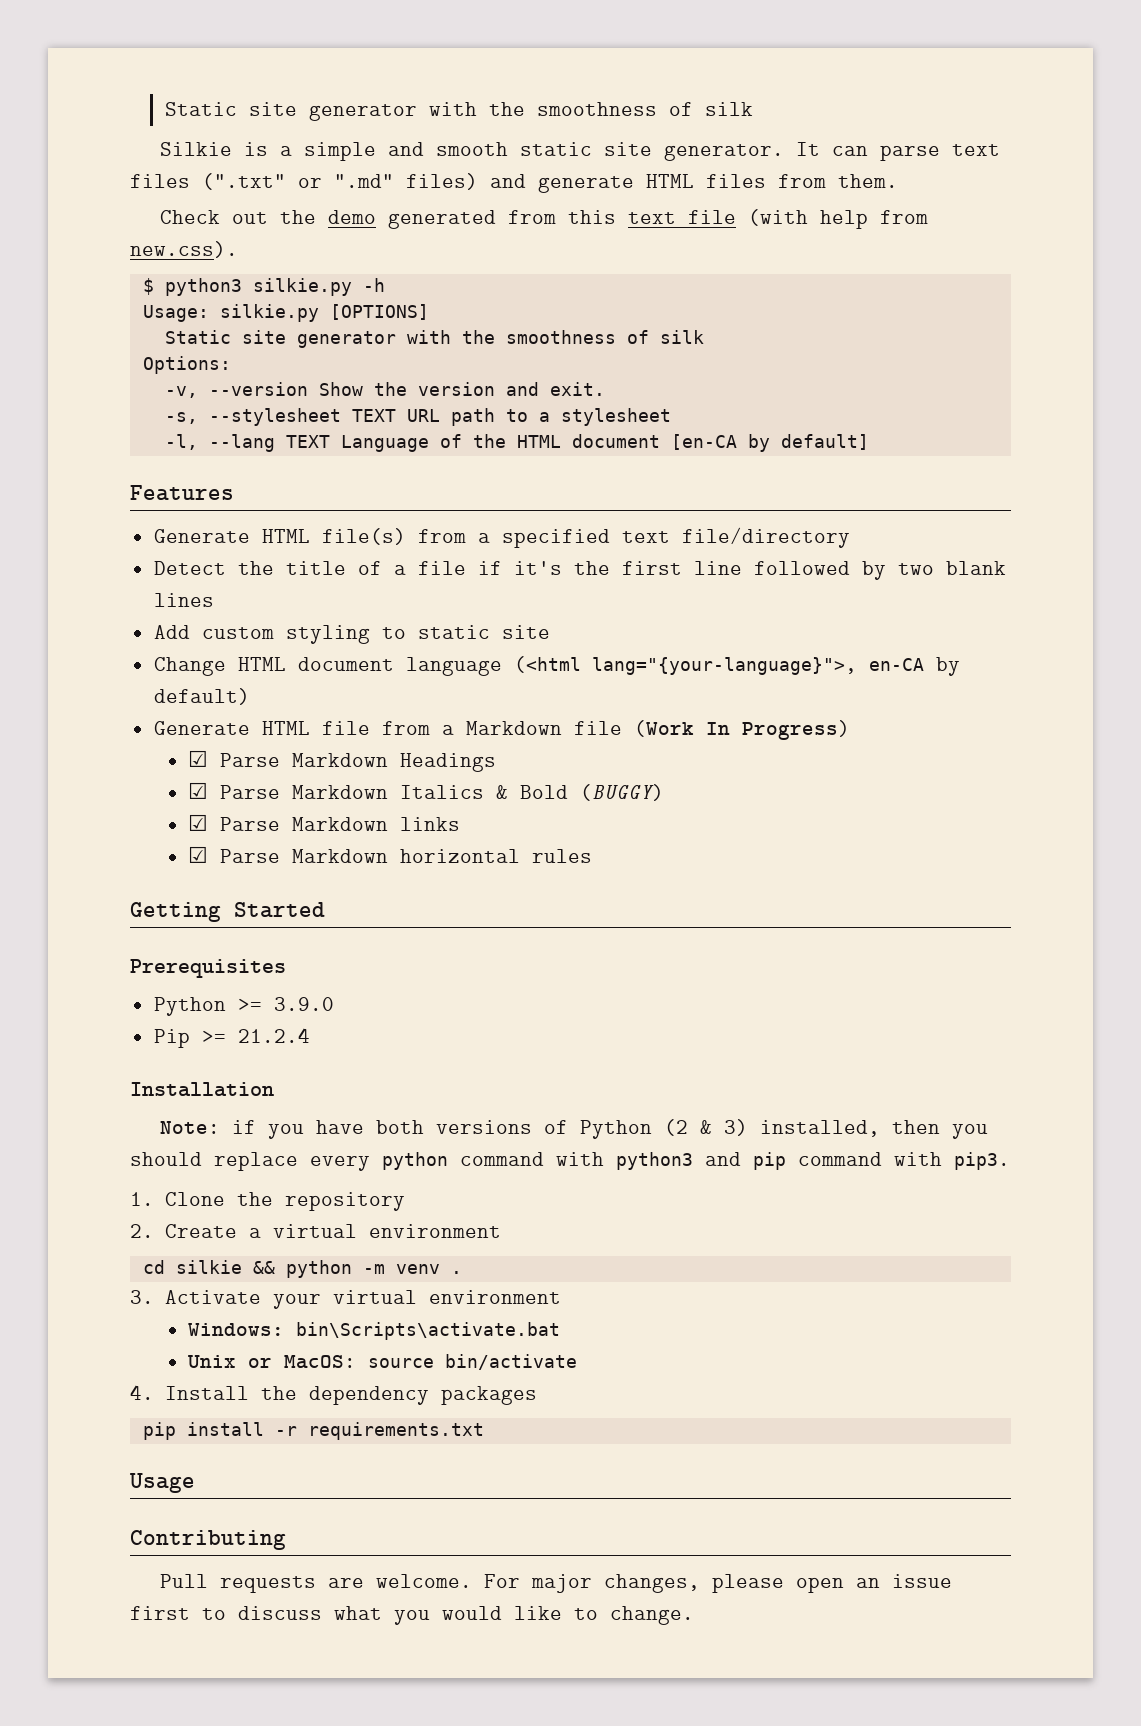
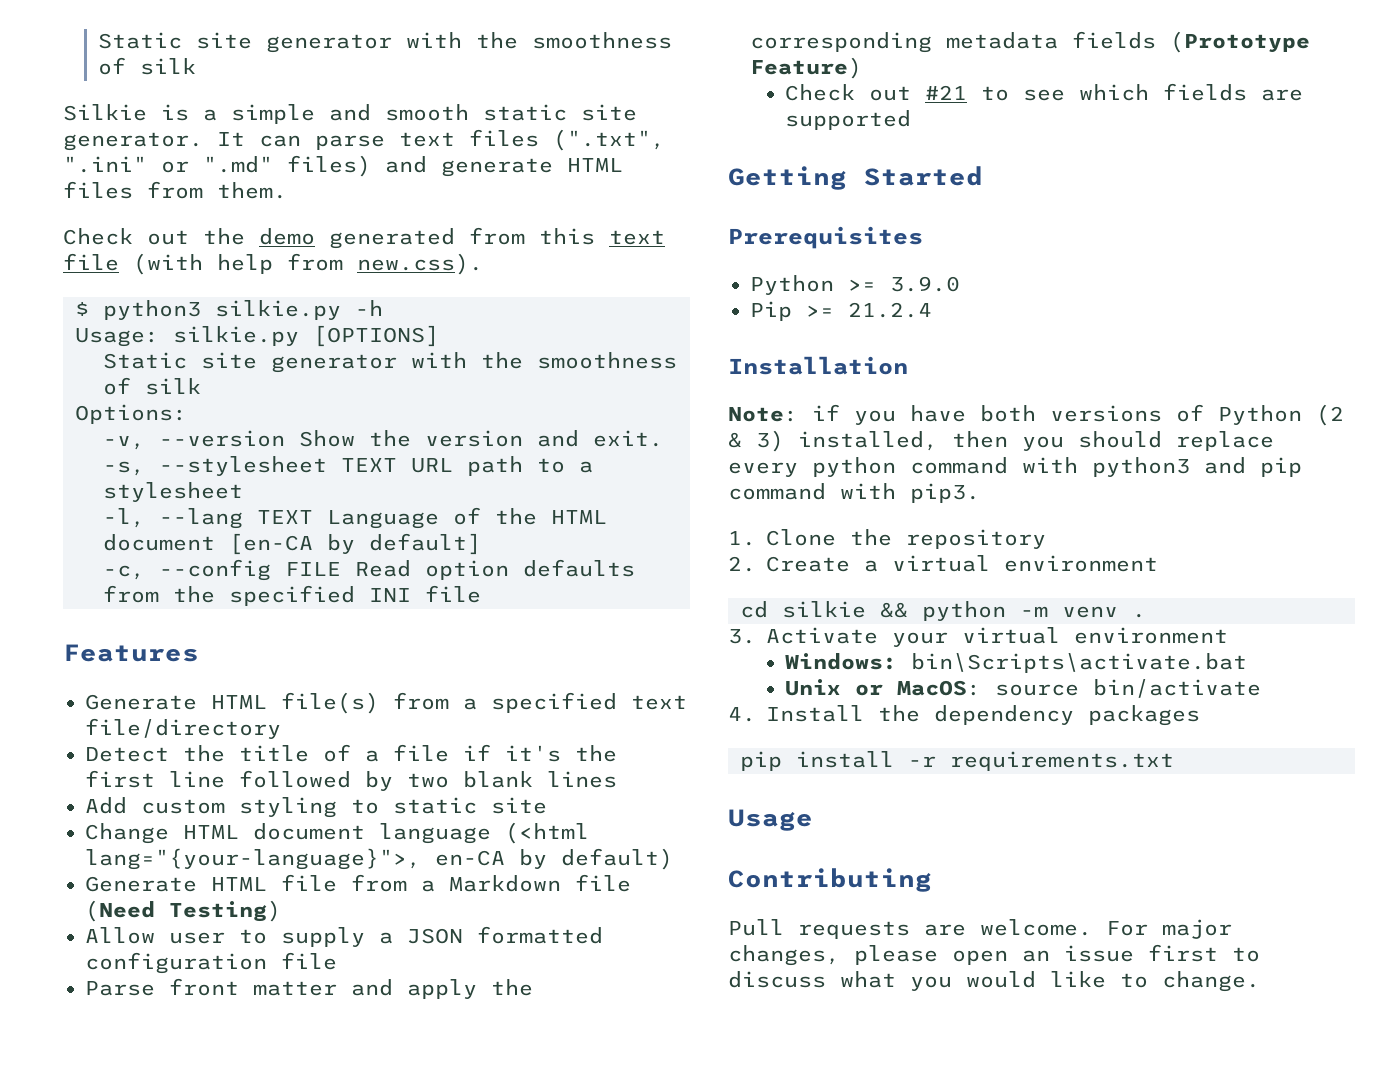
- It can parse text files (".txt" or ".md" files) and generate HTML files from them.
+ It can parse text files (".txt", ".ini" or ".md" files) and generate HTML files from them.
+ -c, --config FILE Read option defaults from the specified INI file
- Generate HTML file from a Markdown file (Work In Progress)
- ☑ Parse Markdown Headings
- ☑ Parse Markdown Italics & Bold (BUGGY)
- ☑ Parse Markdown links
- ☑ Parse Markdown horizontal rules
+ Generate HTML file from a Markdown file (Need Testing)
+ Allow user to supply a JSON formatted configuration file
+ Parse front matter and apply the corresponding metadata fields (Prototype Feature)
+ Check out #21 to see which fields are supported

